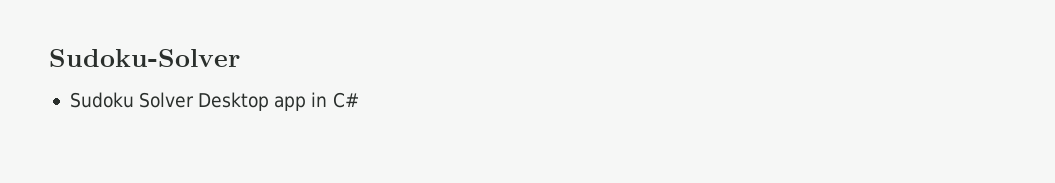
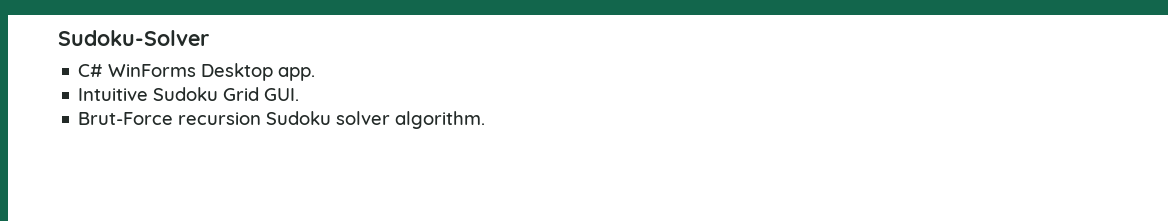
- Sudoku Solver Desktop app in C#
+ C# WinForms Desktop app.
+ Intuitive Sudoku Grid GUI.
+ Brut-Force recursion Sudoku solver algorithm.

